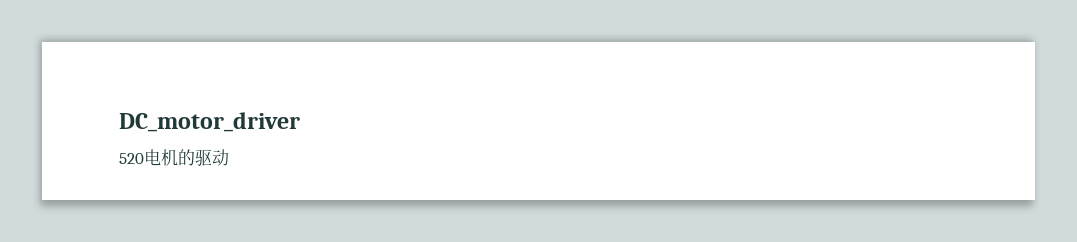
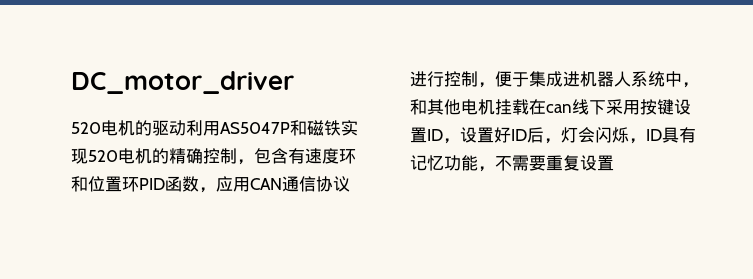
- 520电机的驱动
+ 520电机的驱动利用AS5047P和磁铁实现520电机的精确控制，包含有速度环和位置环PID函数，应用CAN通信协议进行控制，便于集成进机器人系统中，和其他电机挂载在can线下采用按键设置ID，设置好ID后，灯会闪烁，ID具有记忆功能，不需要重复设置

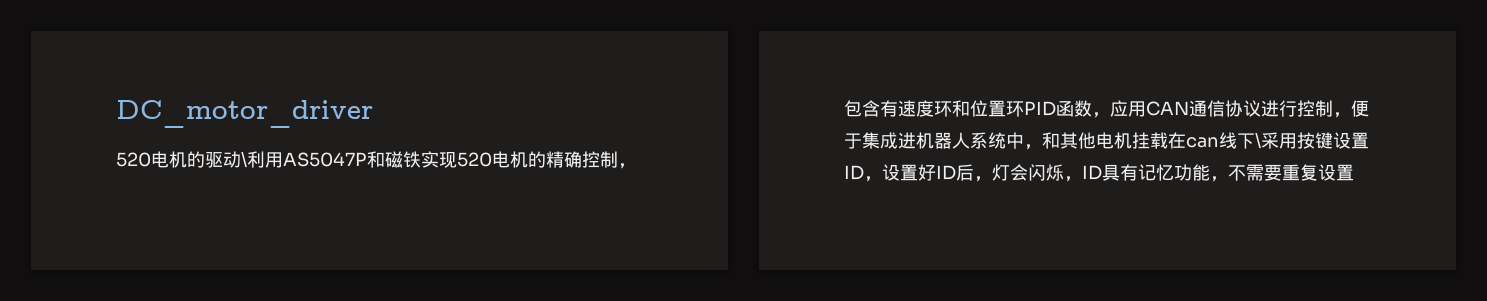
- 520电机的驱动利用AS5047P和磁铁实现520电机的精确控制，包含有速度环和位置环PID函数，应用CAN通信协议进行控制，便于集成进机器人系统中，和其他电机挂载在can线下采用按键设置ID，设置好ID后，灯会闪烁，ID具有记忆功能，不需要重复设置
+ 520电机的驱动\利用AS5047P和磁铁实现520电机的精确控制，包含有速度环和位置环PID函数，应用CAN通信协议进行控制，便于集成进机器人系统中，和其他电机挂载在can线下\采用按键设置ID，设置好ID后，灯会闪烁，ID具有记忆功能，不需要重复设置

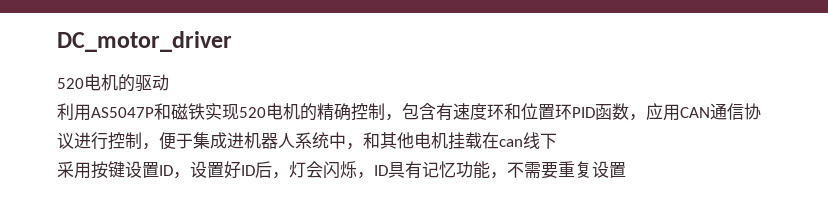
- 520电机的驱动\利用AS5047P和磁铁实现520电机的精确控制，包含有速度环和位置环PID函数，应用CAN通信协议进行控制，便于集成进机器人系统中，和其他电机挂载在can线下\采用按键设置ID，设置好ID后，灯会闪烁，ID具有记忆功能，不需要重复设置
+ 520电机的驱动
+ 利用AS5047P和磁铁实现520电机的精确控制，包含有速度环和位置环PID函数，应用CAN通信协议进行控制，便于集成进机器人系统中，和其他电机挂载在can线下
+ 采用按键设置ID，设置好ID后，灯会闪烁，ID具有记忆功能，不需要重复设置

